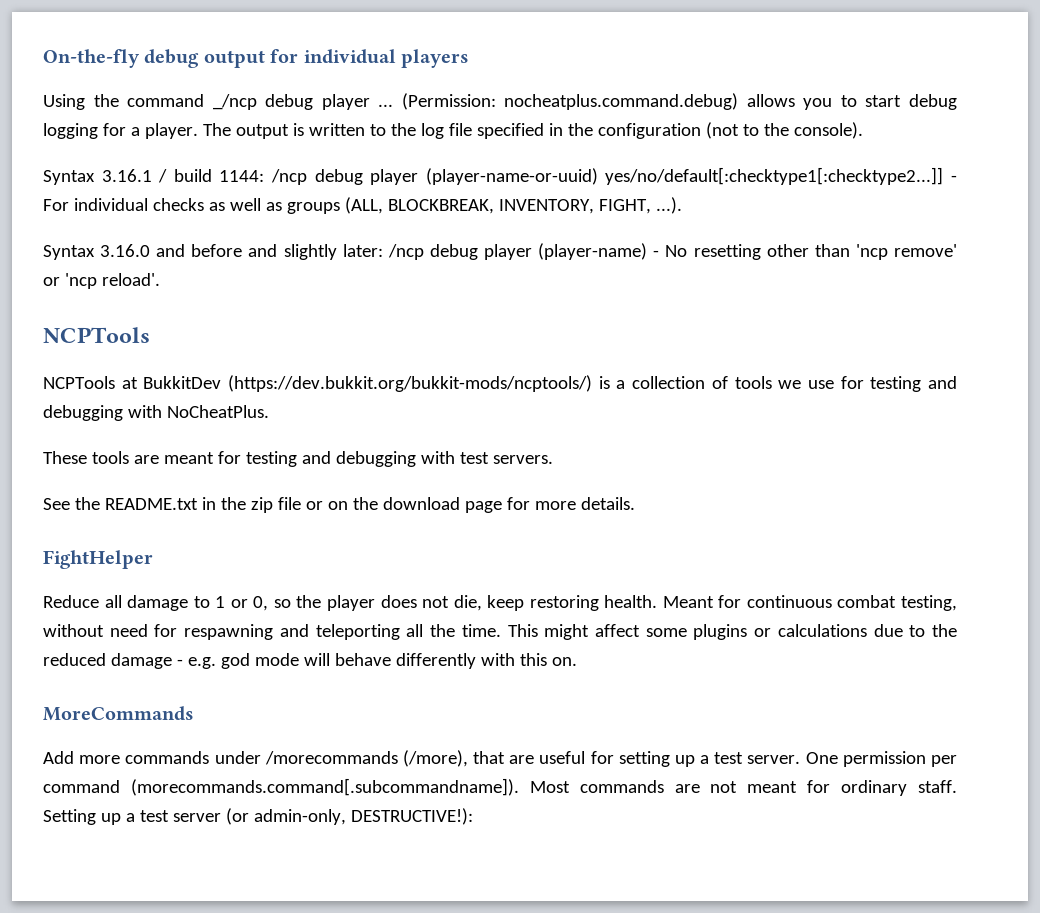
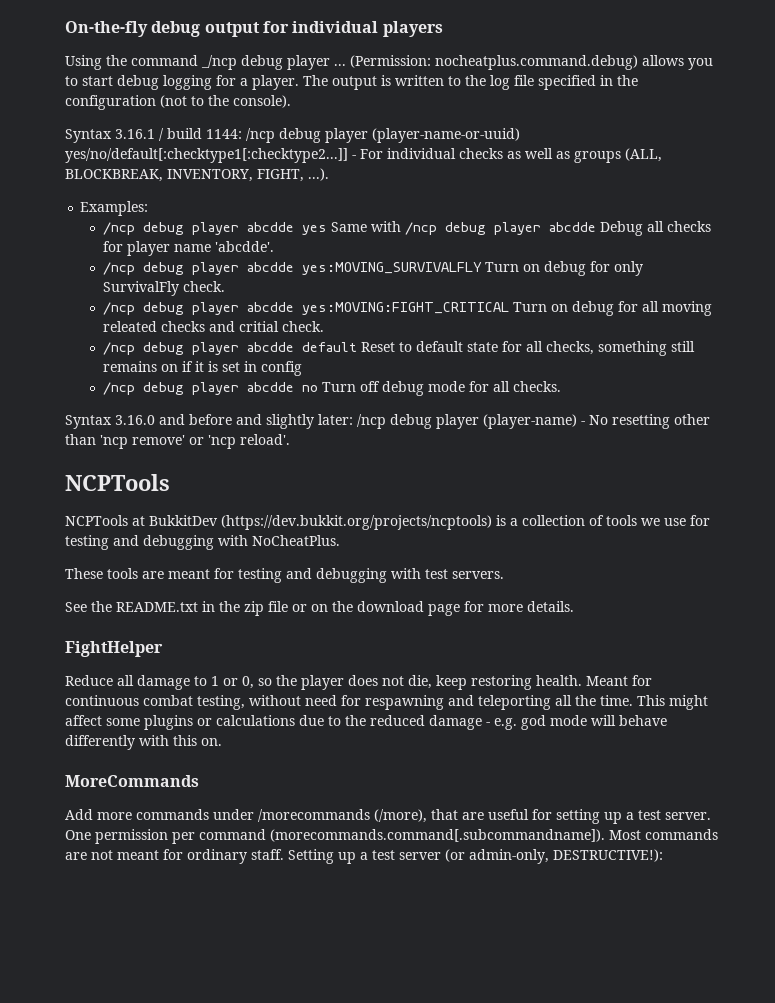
+ Examples:
+ /ncp debug player abcdde yes Same with /ncp debug player abcdde Debug all checks for player name 'abcdde'.
+ /ncp debug player abcdde yes:MOVING_SURVIVALFLY Turn on debug for only SurvivalFly check.
+ /ncp debug player abcdde yes:MOVING:FIGHT_CRITICAL Turn on debug for all moving releated checks and critial check.
+ /ncp debug player abcdde default Reset to default state for all checks, something still remains on if it is set in config
+ /ncp debug player abcdde no Turn off debug mode for all checks.
- NCPTools at BukkitDev (https://dev.bukkit.org/bukkit-mods/ncptools/) is a collection of tools we use for testing and debugging with NoCheatPlus.
+ NCPTools at BukkitDev (https://dev.bukkit.org/projects/ncptools) is a collection of tools we use for testing and debugging with NoCheatPlus.

